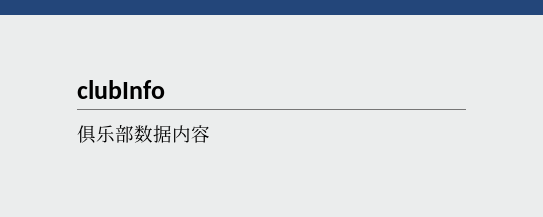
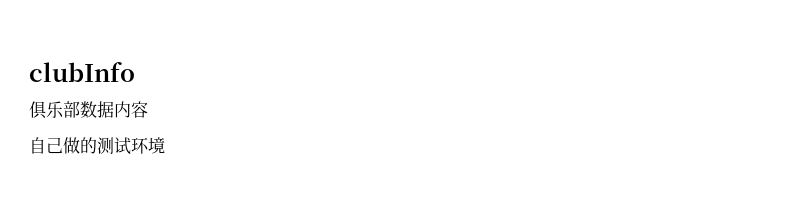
+ 自己做的测试环境

